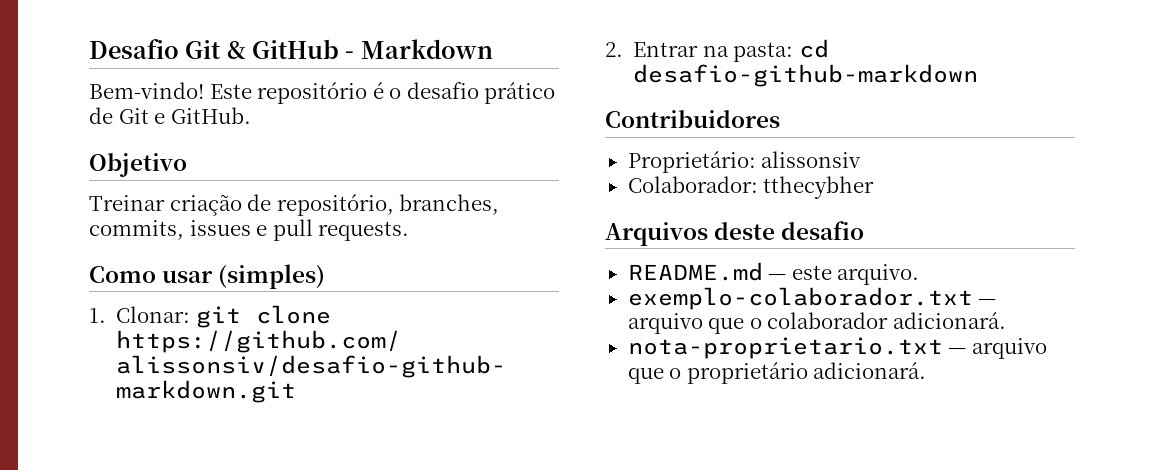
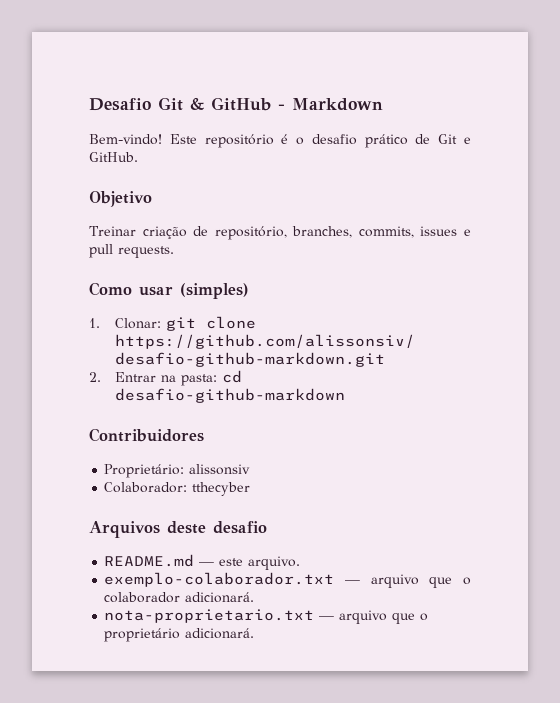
- Colaborador: tthecybher
+ Colaborador: tthecyber

